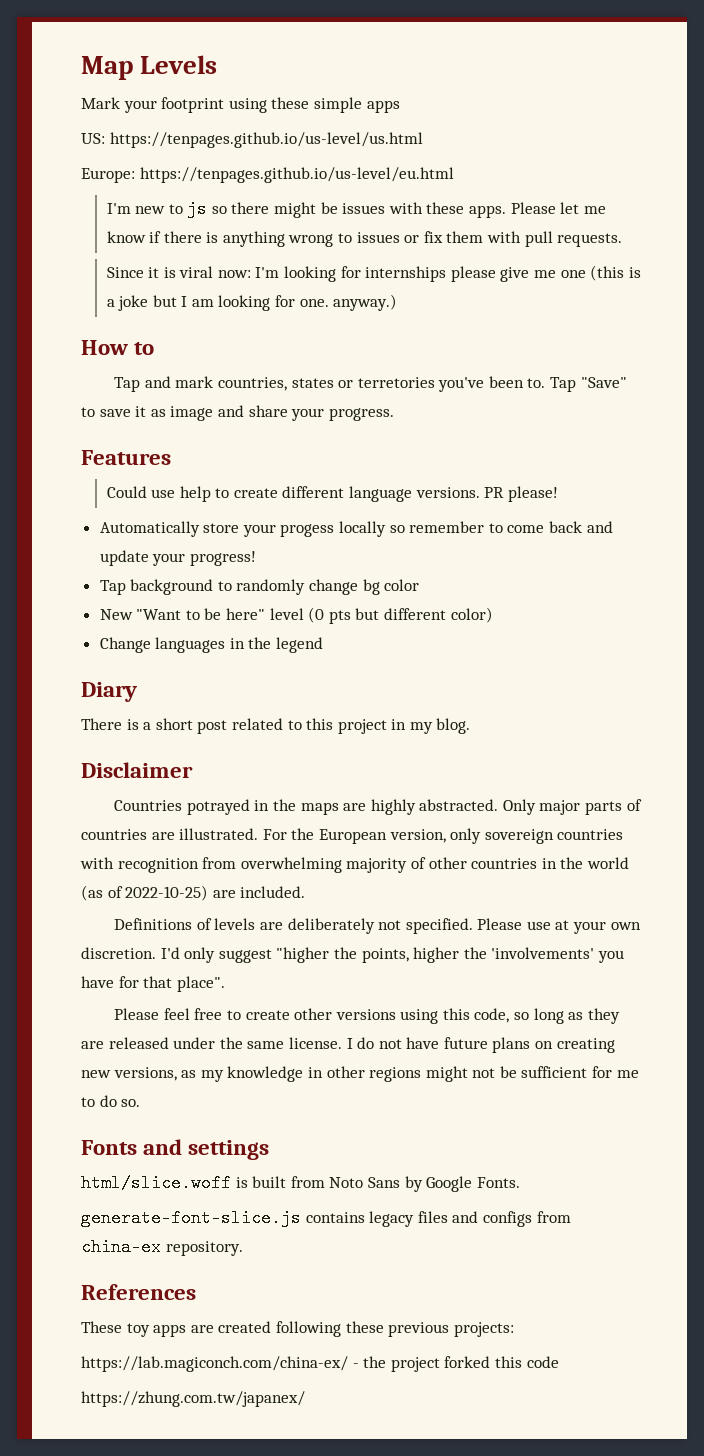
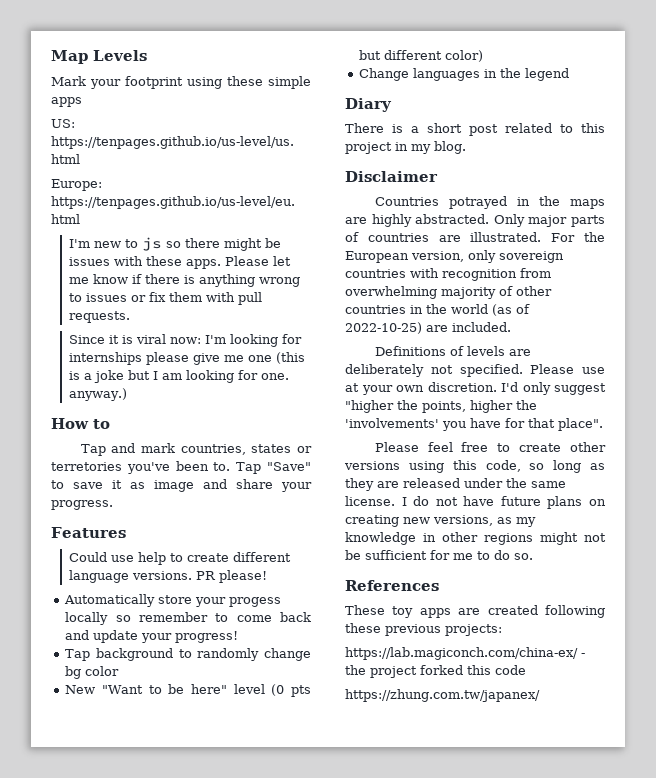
- Fonts and settings
- html/slice.woff is built from Noto Sans by Google Fonts.
- generate-font-slice.js contains legacy files and configs from china-ex repository.

